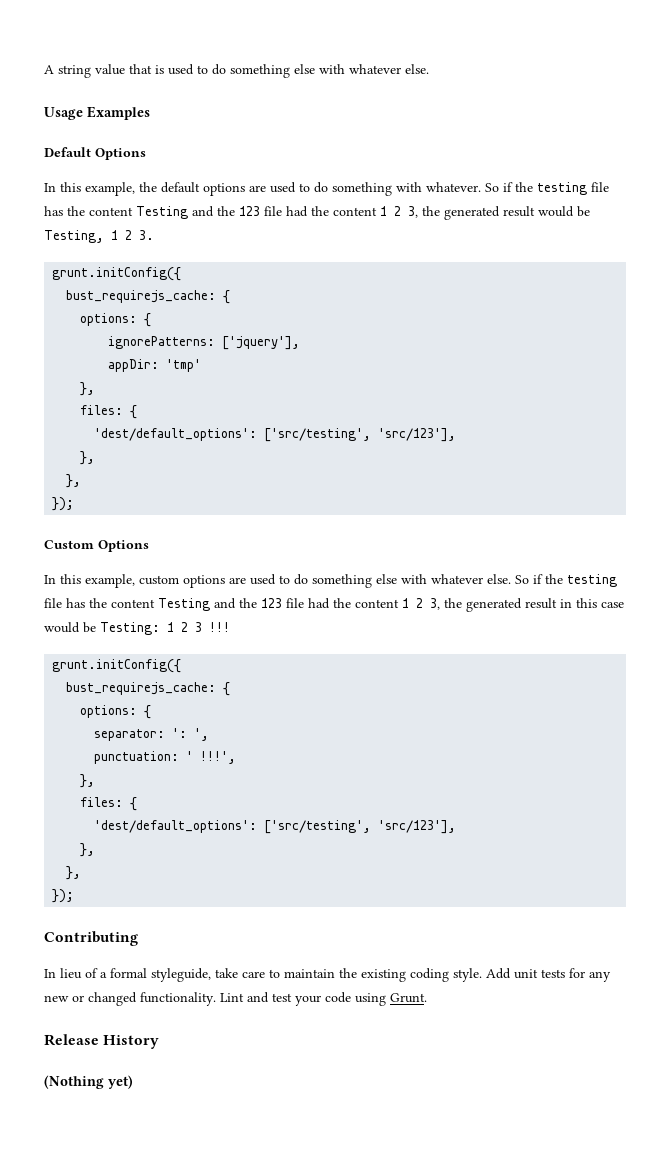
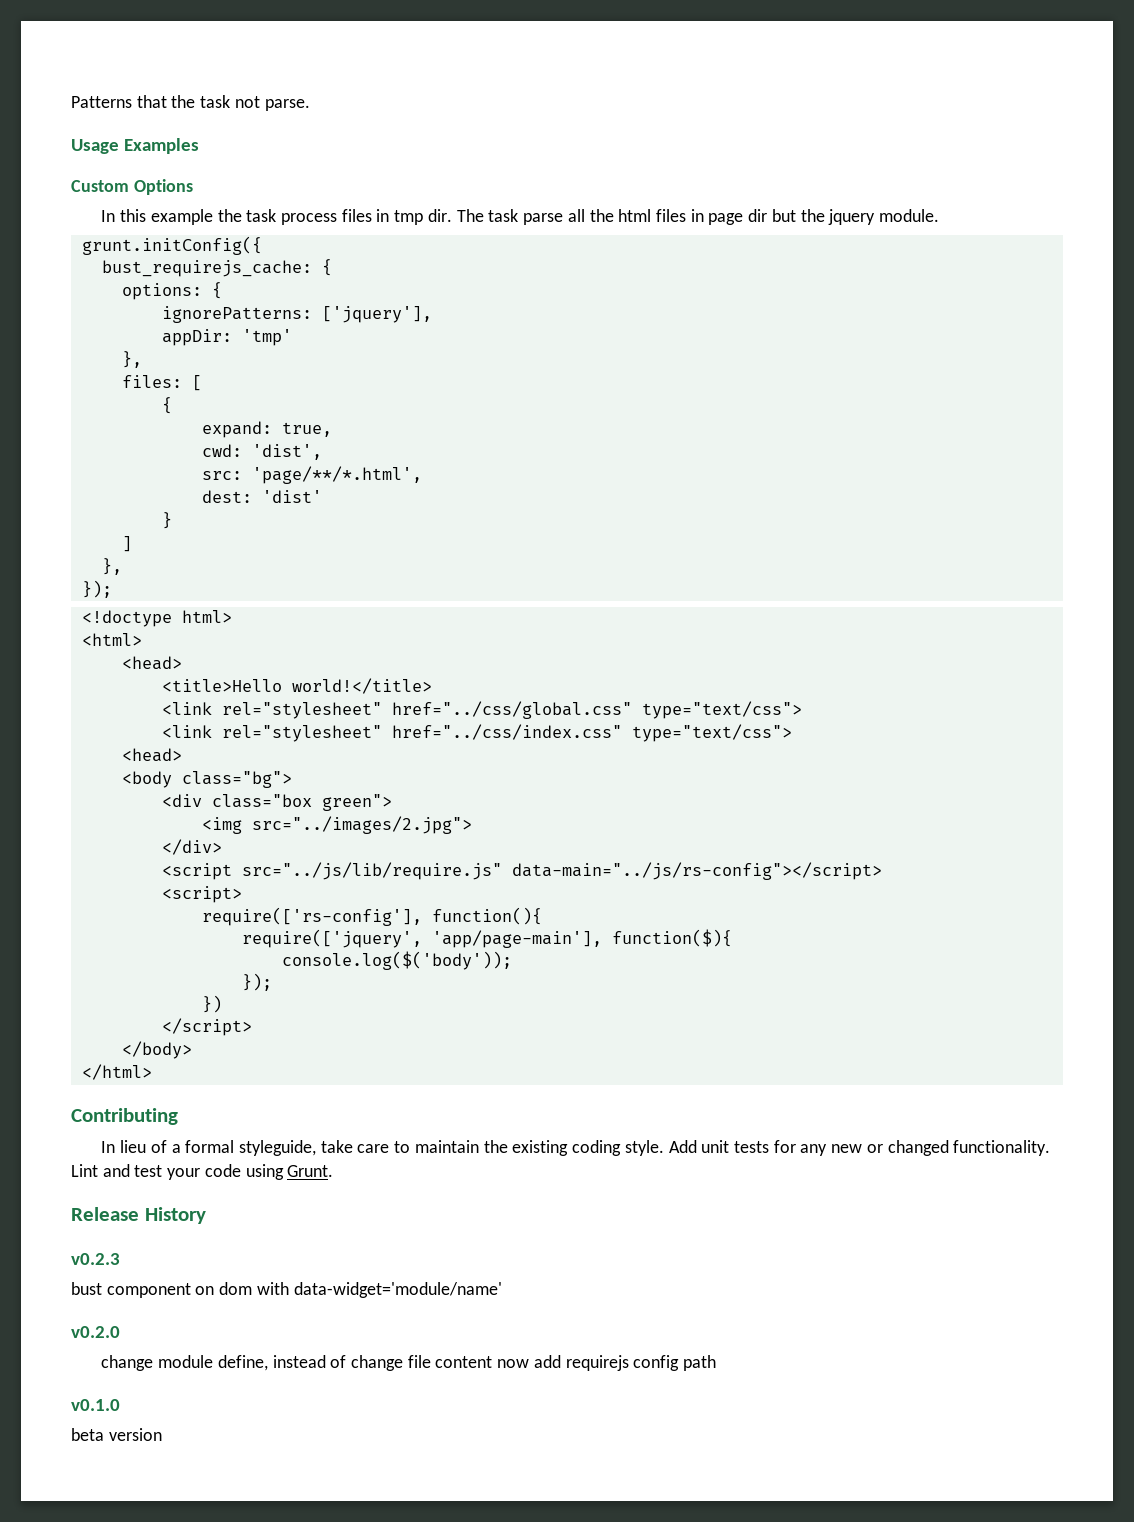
- A string value that is used to do something else with whatever else.
+ Patterns that the task not parse.
- Default Options
- In this example, the default options are used to do something with whatever. So if the testing file has the content Testing and the 123 file had the content 1 2 3, the generated result would be Testing, 1 2 3.
+ Custom Options
+ In this example the task process files in tmp dir. The task parse all the html files in page dir but the jquery module.
  appDir: 'tmp'
  },
- files: {
- 'dest/default_options': ['src/testing', 'src/123'],
- },
+ files: [
+ {
+ expand: true,
+ cwd: 'dist',
+ src: 'page/**/*.html',
+ dest: 'dist'
+ }
+ ]
  },
  });
- Custom Options
- In this example, custom options are used to do something else with whatever else. So if the testing file has the content Testing and the 123 file had the content 1 2 3, the generated result in this case would be Testing: 1 2 3 !!!
- grunt.initConfig({
- bust_requirejs_cache: {
- options: {
- separator: ': ',
- punctuation: ' !!!',
- },
- files: {
- 'dest/default_options': ['src/testing', 'src/123'],
- },
- },
+ <!doctype html>
+ <html>
+ <head>
+ <title>Hello world!</title>
+ <link rel="stylesheet" href="../css/global.css" type="text/css">
+ <link rel="stylesheet" href="../css/index.css" type="text/css">
+ <head>
+ <body class="bg">
+ <div class="box green">
+ <img src="../images/2.jpg">
+ </div>
+ <script src="../js/lib/require.js" data-main="../js/rs-config"></script>
+ <script>
+ require(['rs-config'], function(){
+ require(['jquery', 'app/page-main'], function($){
+ console.log($('body'));
  });
+ })
+ </script>
+ </body>
+ </html>
- (Nothing yet)
+ v0.2.3
+ bust component on dom with data-widget='module/name'
+ v0.2.0
+ change module define, instead of change file content now add requirejs config path
+ v0.1.0
+ beta version

